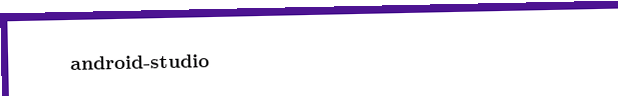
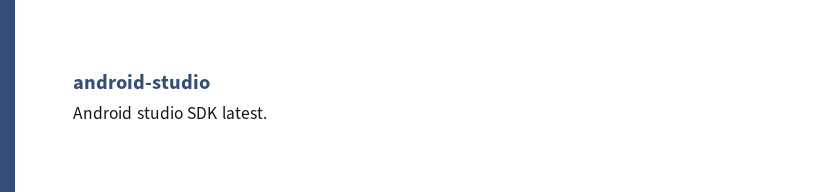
+ Android studio SDK latest.

